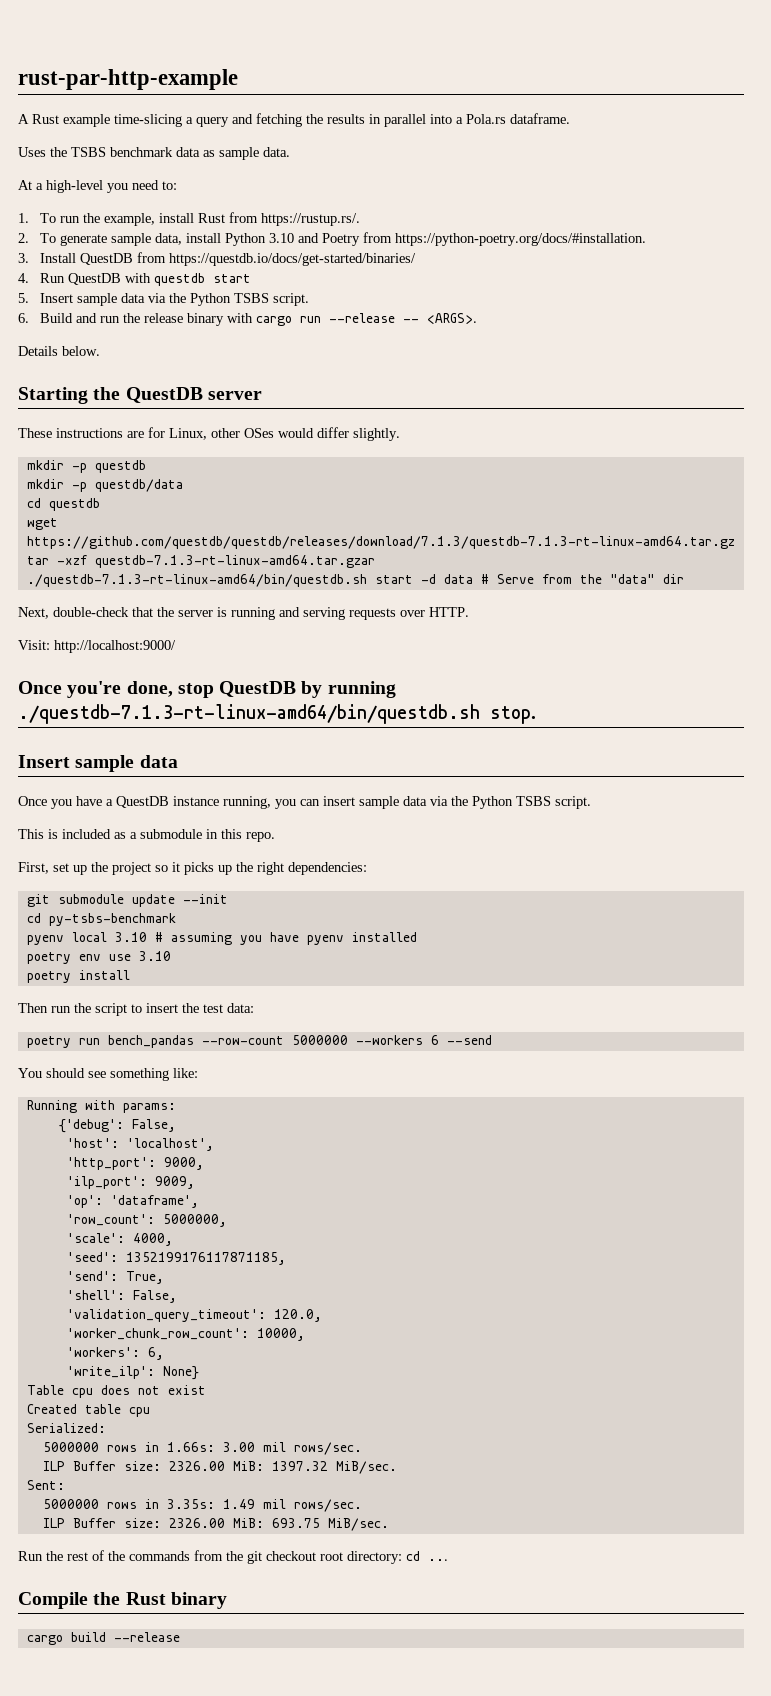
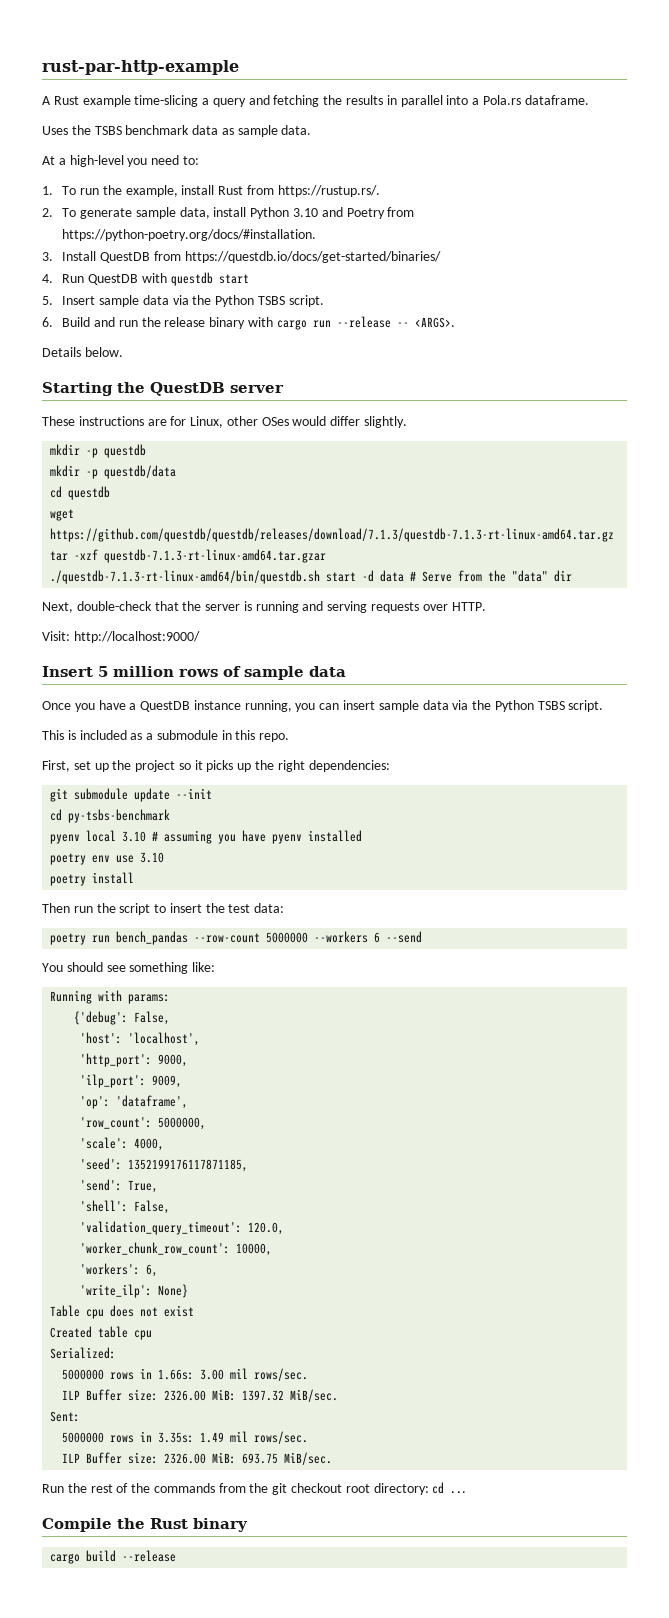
- Once you're done, stop QuestDB by running ./questdb-7.1.3-rt-linux-amd64/bin/questdb.sh stop.
- Insert sample data
+ Insert 5 million rows of sample data

